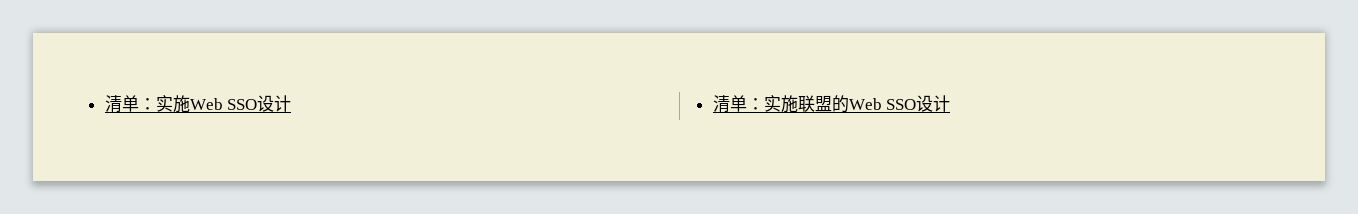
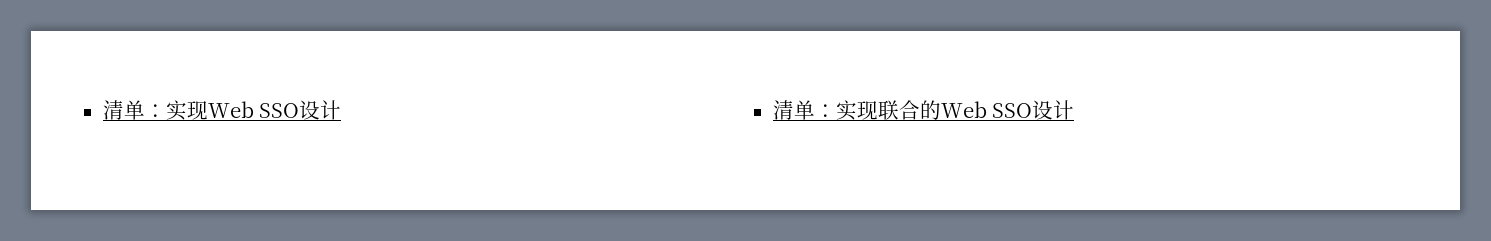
- 清单：实施Web SSO设计
+ 清单：实现Web SSO设计
- 清单：实施联盟的Web SSO设计
+ 清单：实现联合的Web SSO设计

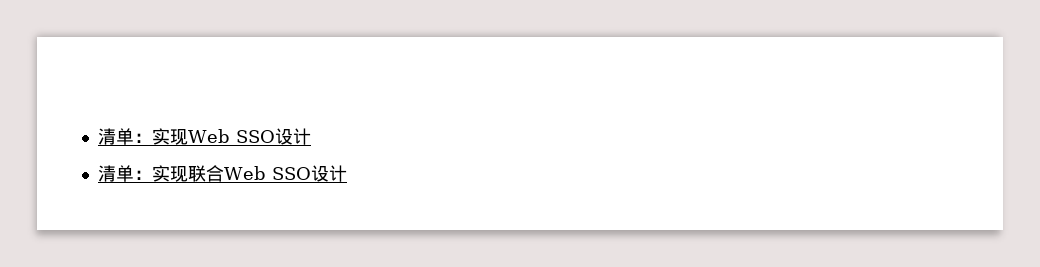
- 清单：实现联合的Web SSO设计
+ 清单：实现联合Web SSO设计

